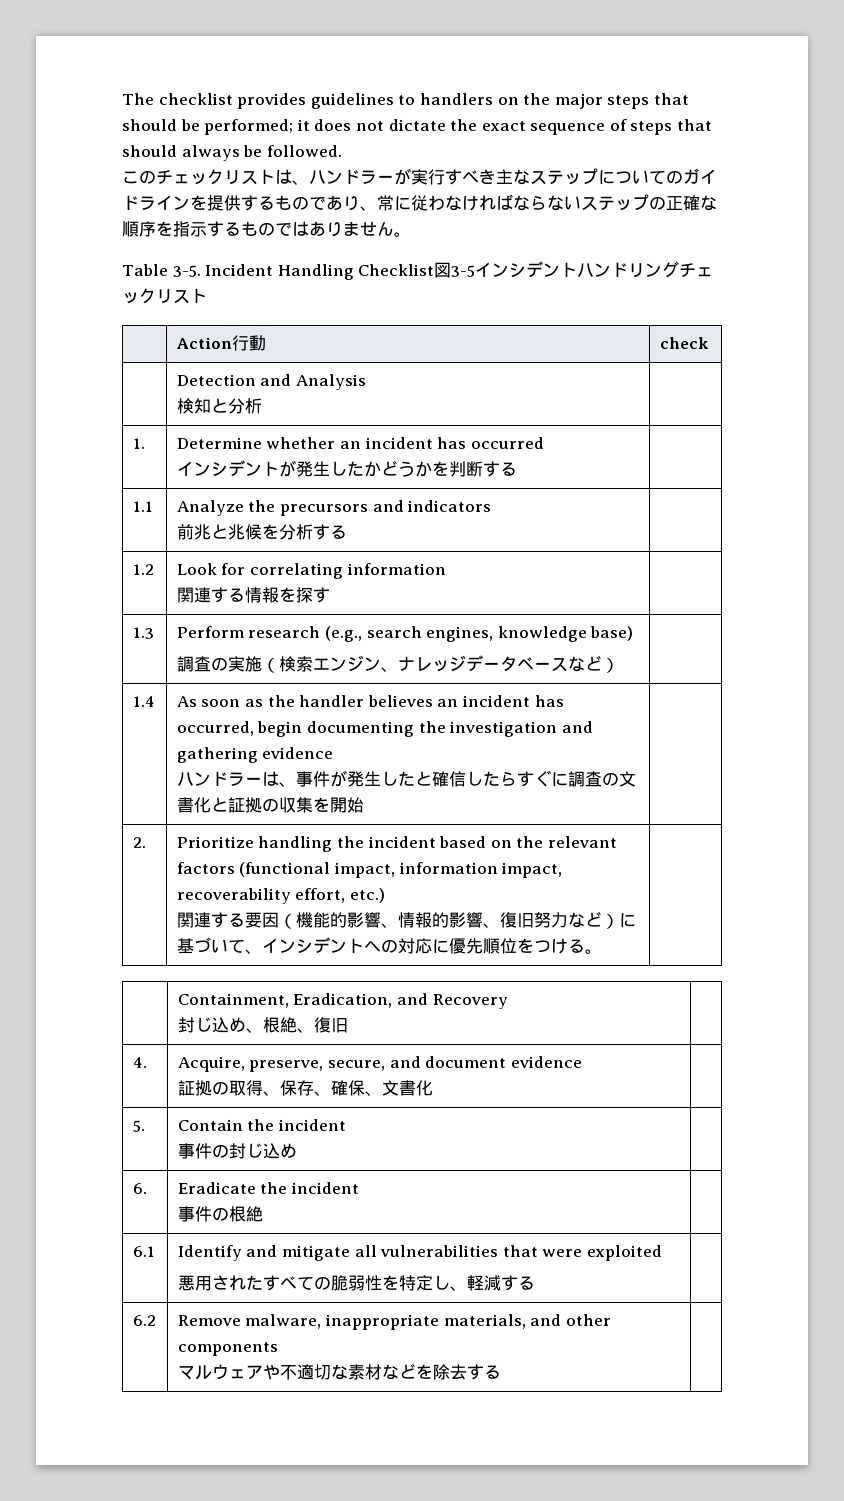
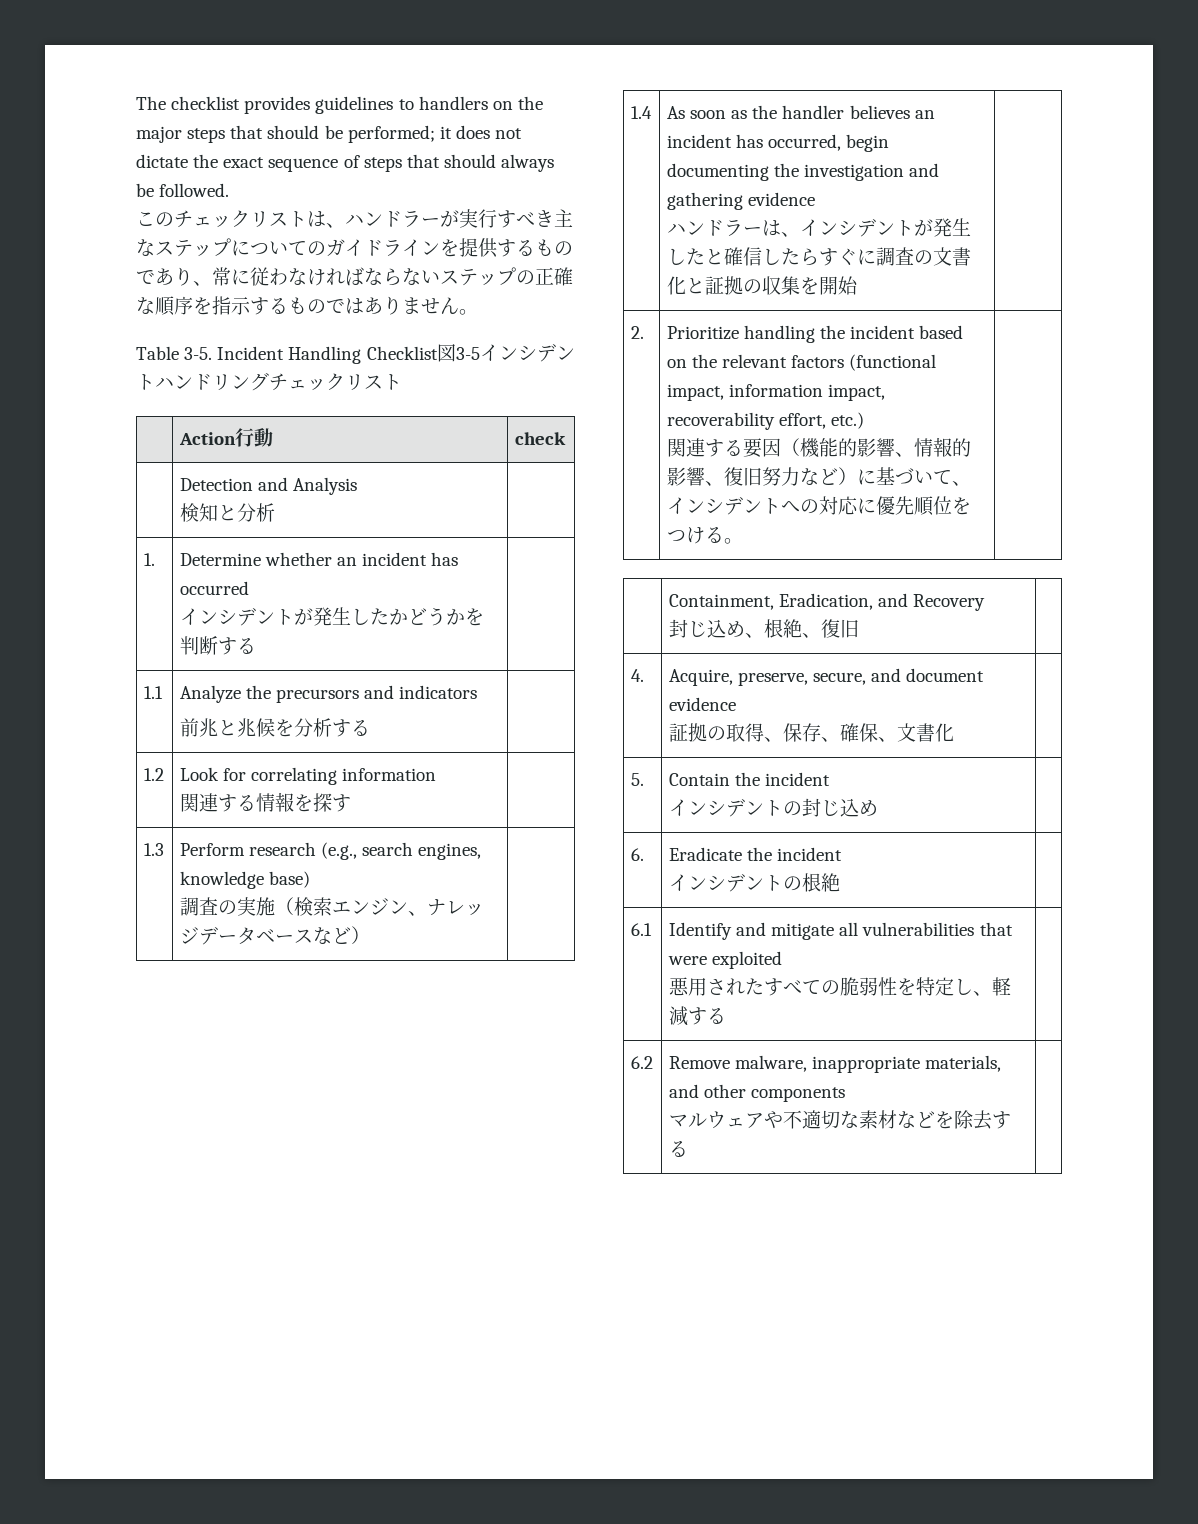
  1.4 | As soon as the handler believes an incident has occurred, begin documenting the investigation and gathering evidence
- ハンドラーは、事件が発生したと確信したらすぐに調査の文書化と証拠の収集を開始 |
+ ハンドラーは、インシデントが発生したと確信したらすぐに調査の文書化と証拠の収集を開始 |
  5. | Contain the incident
- 事件の封じ込め |
+ インシデントの封じ込め |
  6. | Eradicate the incident
- 事件の根絶 |
+ インシデントの根絶 |

